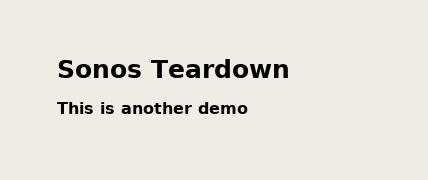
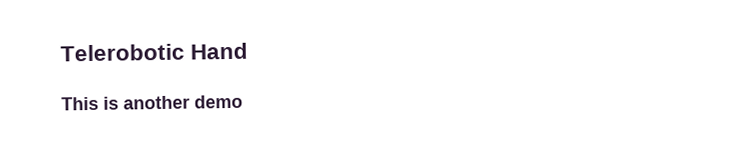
- Sonos Teardown
+ Telerobotic Hand

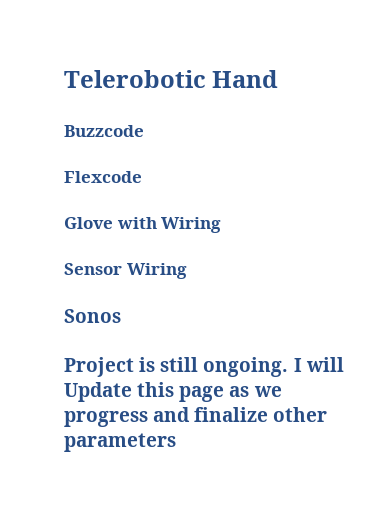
- This is another demo
+ Buzzcode
+ Flexcode
+ Glove with Wiring
+ Sensor Wiring
+ Sonos
+ Project is still ongoing. I will Update this page as we progress and finalize other parameters

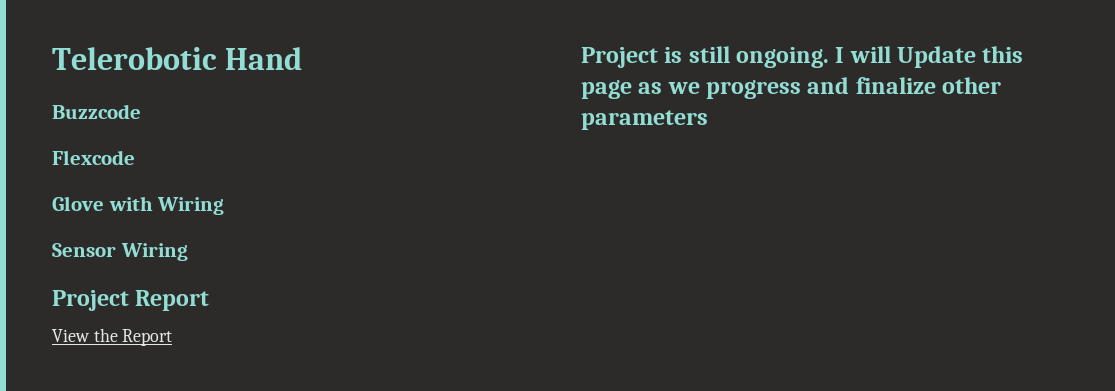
- Sonos
+ Project Report
+ View the Report

